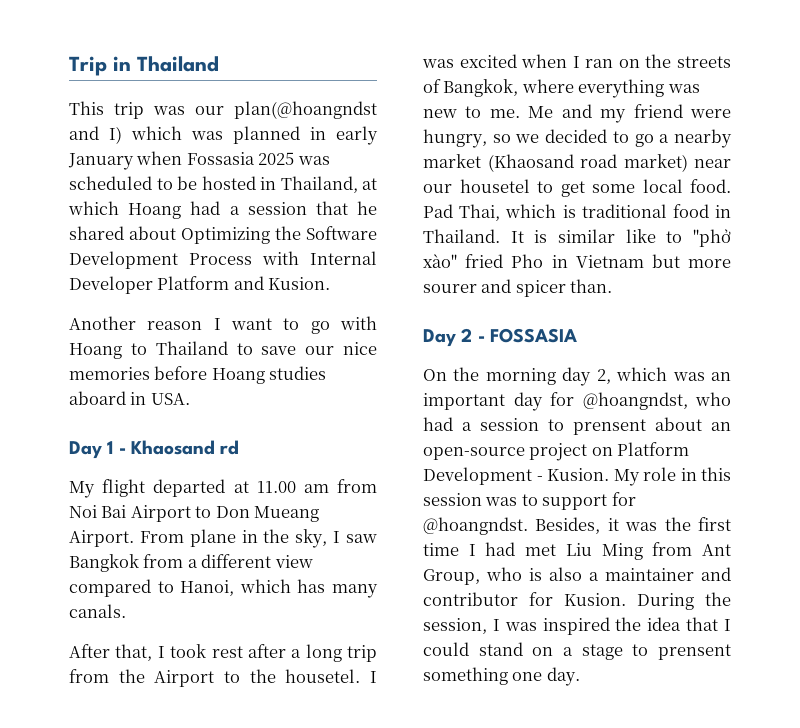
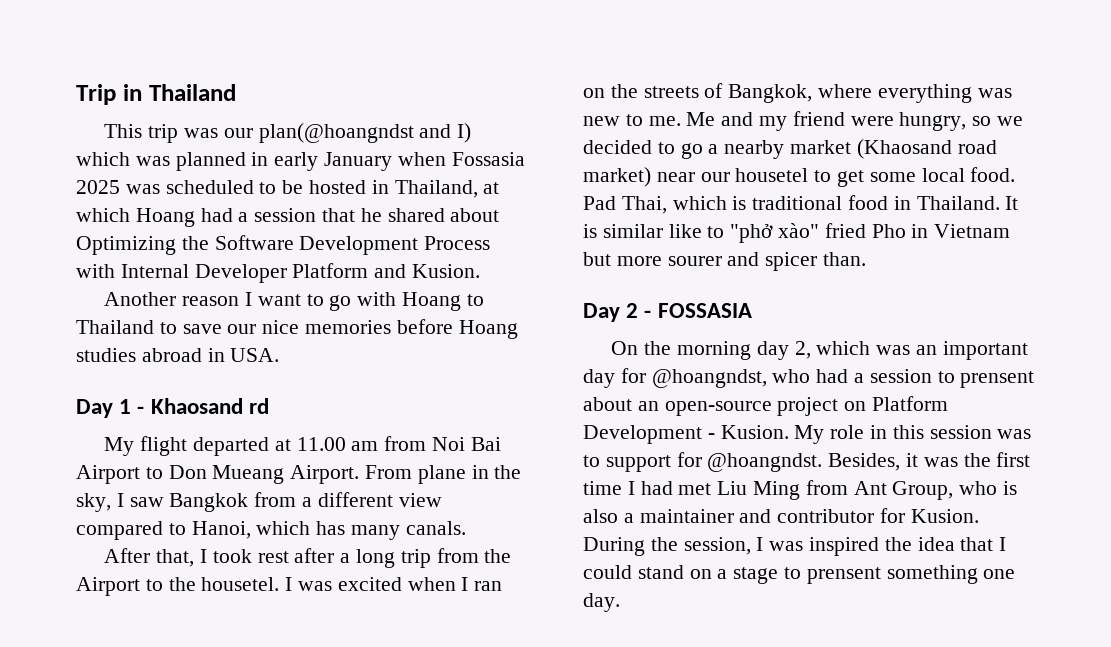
- Another reason I want to go with Hoang to Thailand to save our nice memories before Hoang studies aboard in USA.
+ Another reason I want to go with Hoang to Thailand to save our nice memories before Hoang studies abroad in USA.

